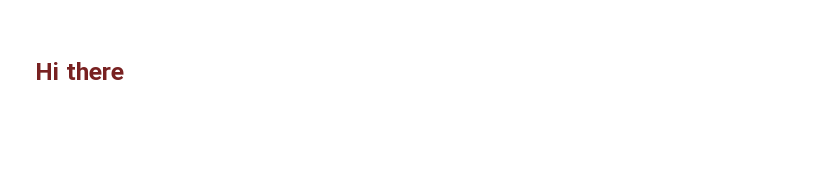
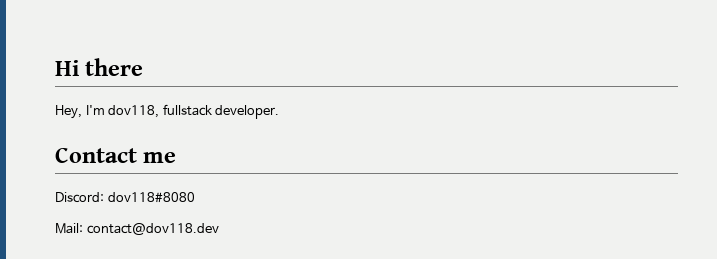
+ Hey, I'm dov118, fullstack developer.
+ Contact me
+ Discord: dov118#8080
+ Mail: contact@dov118.dev

